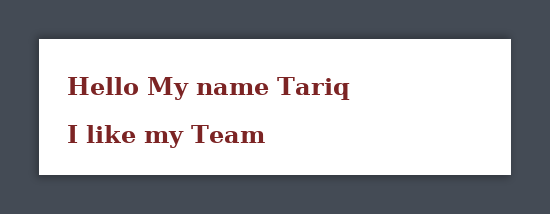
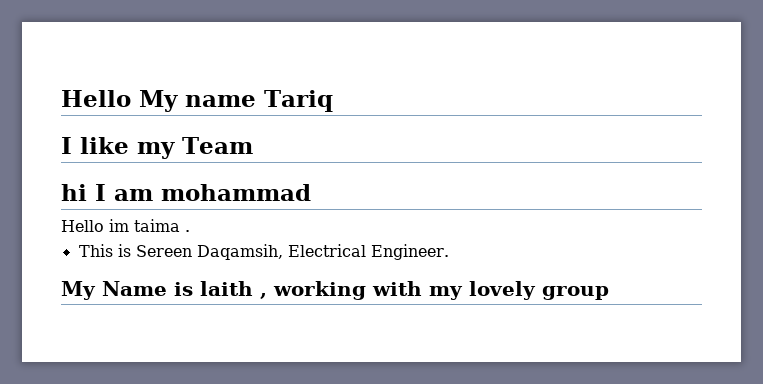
+ hi I am mohammad
+ Hello im taima .
+ This is Sereen Daqamsih, Electrical Engineer.
+ My Name is laith , working with my lovely group

